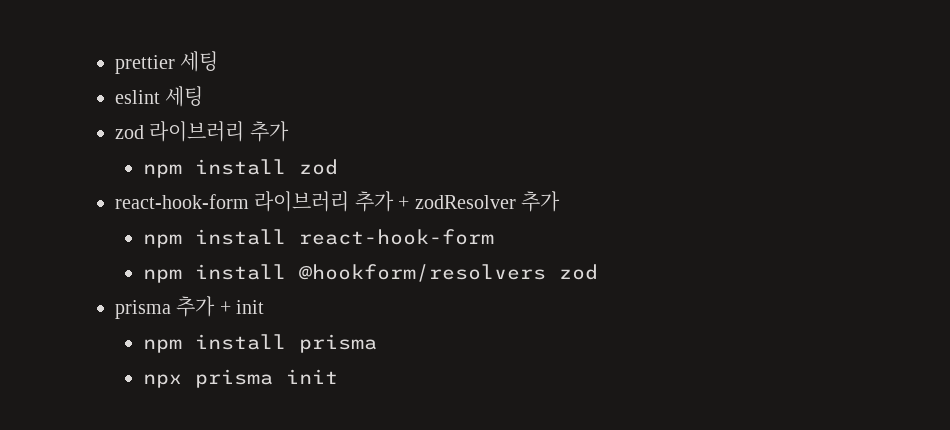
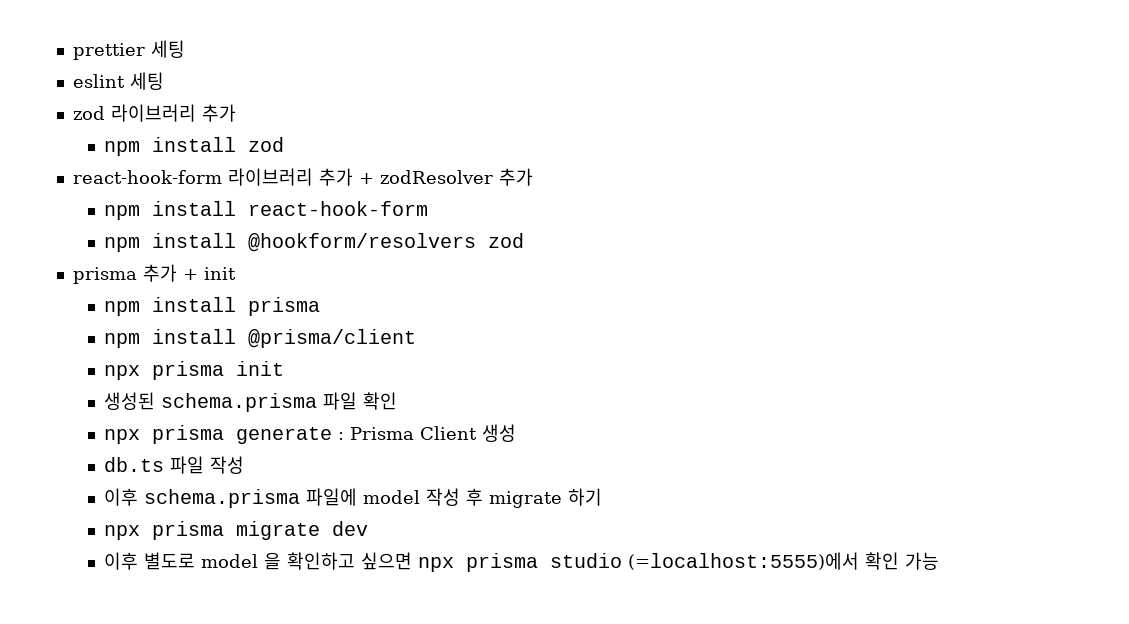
+ npm install @prisma/client
+ 생성된 schema.prisma 파일 확인
+ npx prisma generate : Prisma Client 생성
+ db.ts 파일 작성
+ 이후 schema.prisma 파일에 model 작성 후 migrate 하기
+ npx prisma migrate dev
+ 이후 별도로 model 을 확인하고 싶으면 npx prisma studio (=localhost:5555)에서 확인 가능

